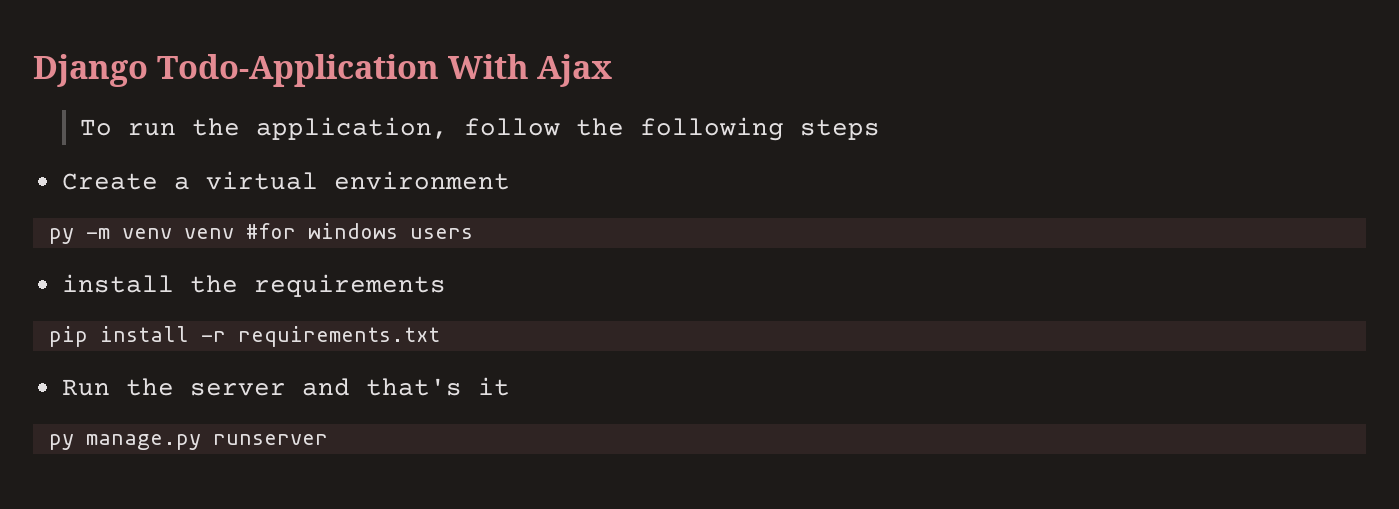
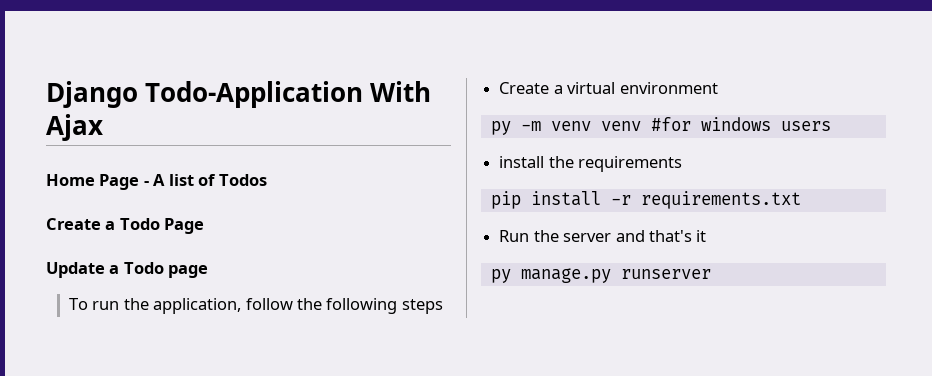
+ Home Page - A list of Todos
+ Create a Todo Page
+ Update a Todo page

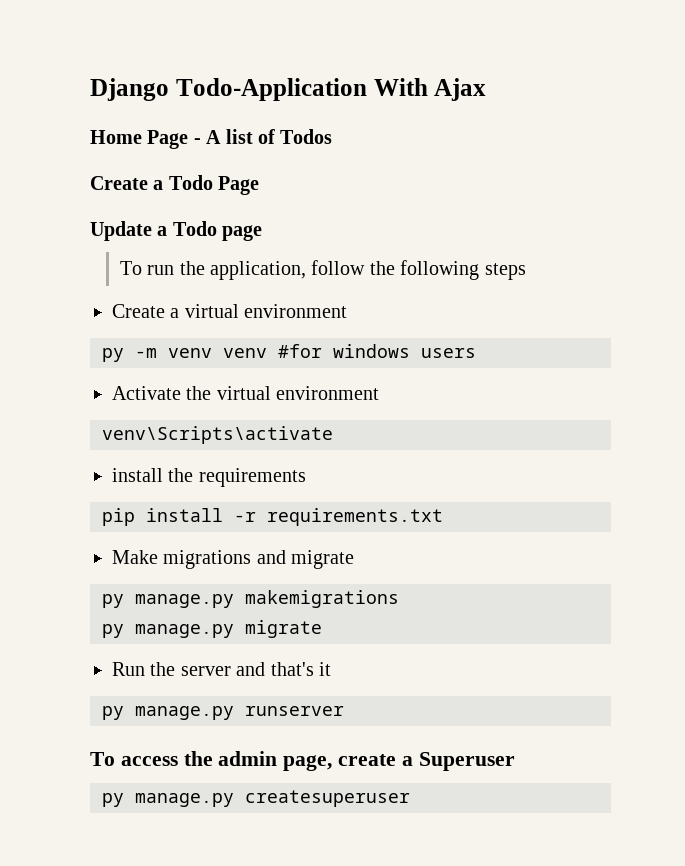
+ Activate the virtual environment
+ venv\Scripts\activate
+ Make migrations and migrate
+ py manage.py makemigrations
+ py manage.py migrate
+ To access the admin page, create a Superuser
+ py manage.py createsuperuser

